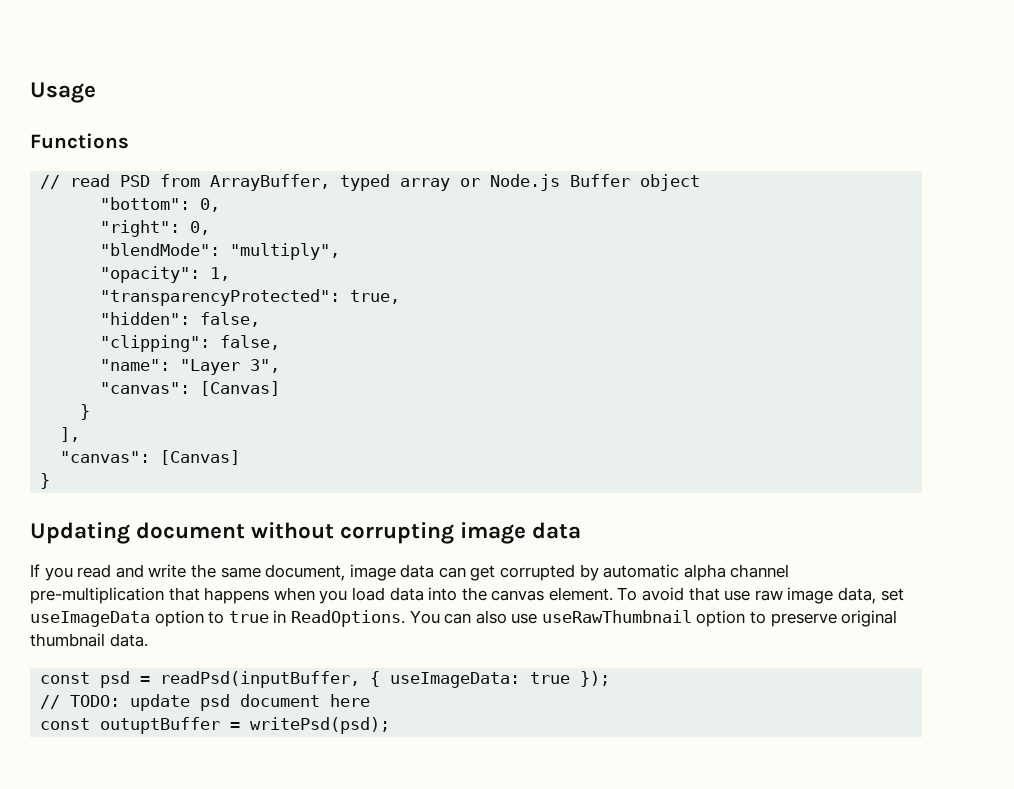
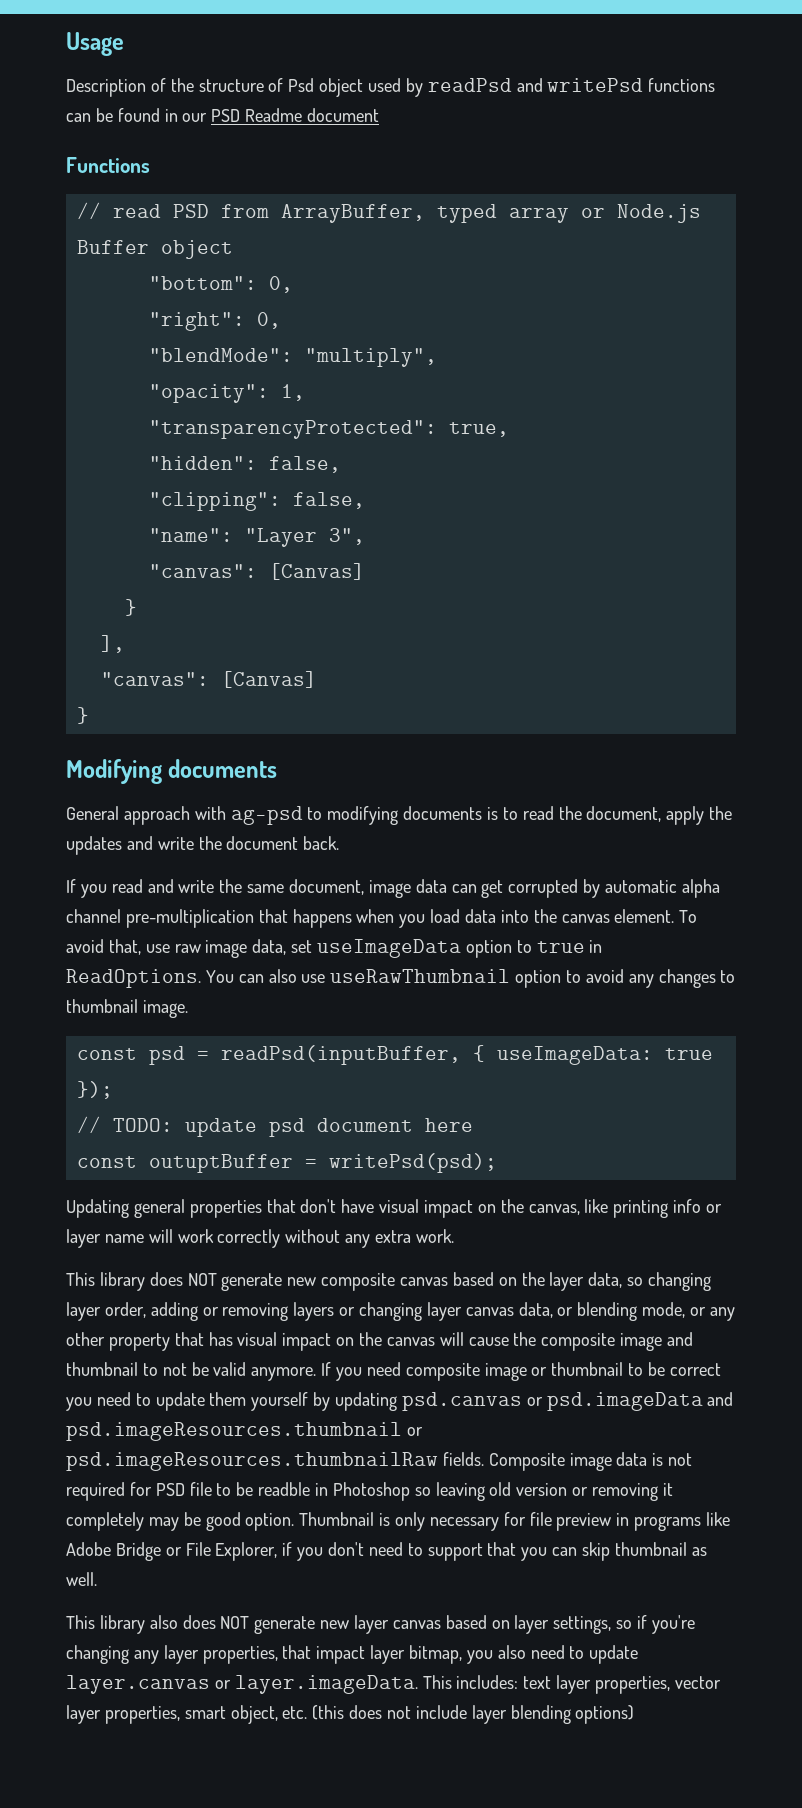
+ Description of the structure of Psd object used by readPsd and writePsd functions can be found in our PSD Readme document
- Updating document without corrupting image data
+ Modifying documents
+ General approach with ag-psd to modifying documents is to read the document, apply the updates and write the document back.
- To avoid that use raw image data, set useImageData option to true in ReadOptions.
+ To avoid that, use raw image data, set useImageData option to true in ReadOptions.
- You can also use useRawThumbnail option to preserve original thumbnail data.
+ You can also use useRawThumbnail option to avoid any changes to thumbnail image.
+ Updating general properties that don't have visual impact on the canvas, like printing info or layer name will work correctly without any extra work.
+ This library does NOT generate new composite canvas based on the layer data, so changing layer order, adding or removing layers or changing layer canvas data, or blending mode, or any other property that has visual impact on the canvas will cause the composite image and thumbnail to not be valid anymore. If you need composite image or thumbnail to be correct you need to update them yourself by updating psd.canvas or psd.imageData and psd.imageResources.thumbnail or psd.imageResources.thumbnailRaw fields. Composite image data is not required for PSD file to be readble in Photoshop so leaving old version or removing it completely may be good option. Thumbnail is only necessary for file preview in programs like Adobe Bridge or File Explorer, if you don't need to support that you can skip thumbnail as well.
+ This library also does NOT generate new layer canvas based on layer settings, so if you're changing any layer properties, that impact layer bitmap, you also need to update layer.canvas or layer.imageData. This includes: text layer properties, vector layer properties, smart object, etc. (this does not include layer blending options)

